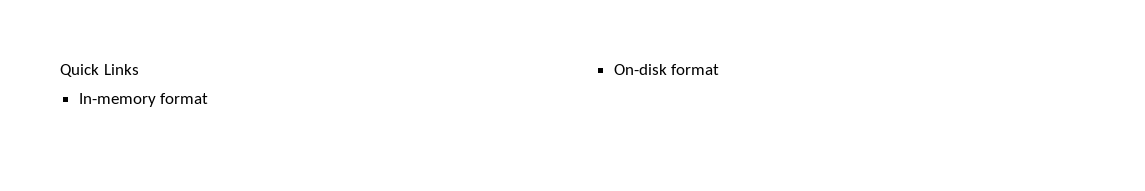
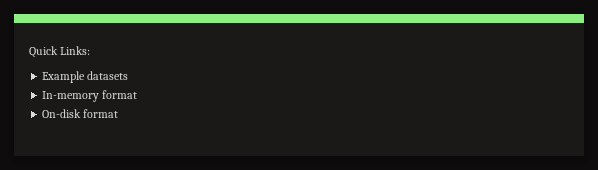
- Quick Links
+ Quick Links:
+ Example datasets

